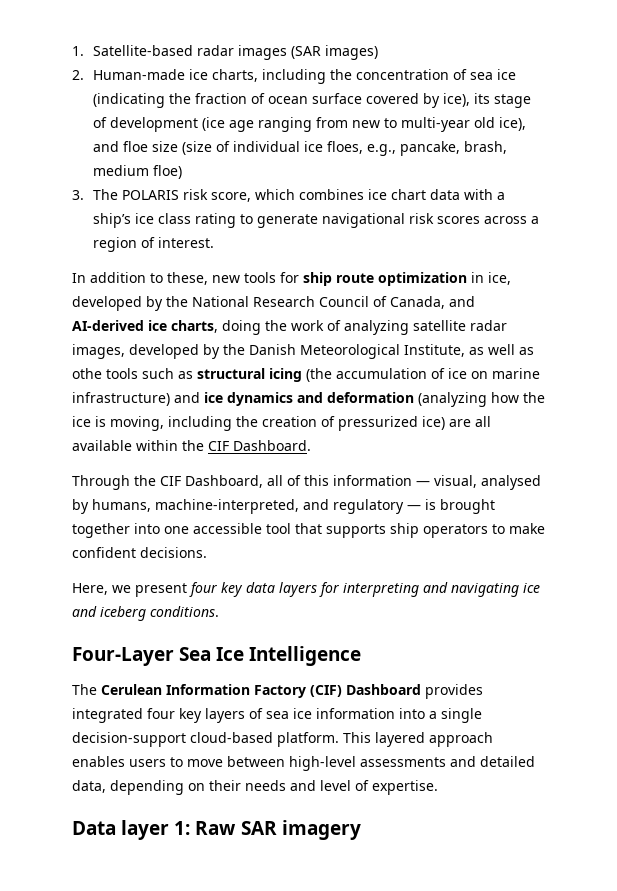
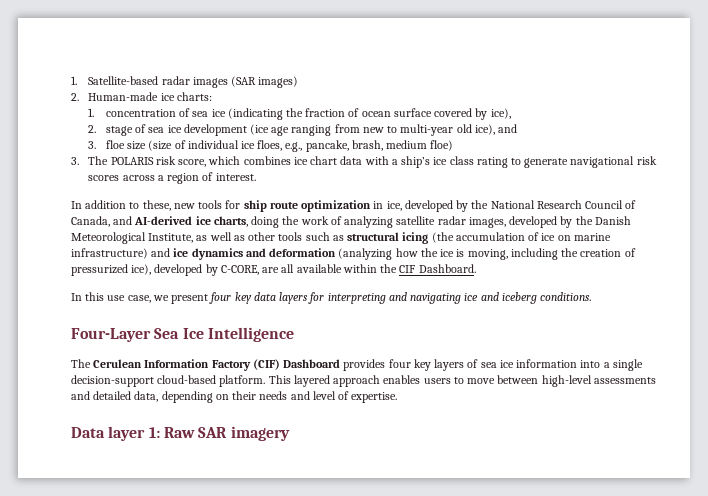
- 2. Human-made ice charts, including the concentration of sea ice (indicating the fraction of ocean surface covered by ice), its stage of development (ice age ranging from new to multi-year old ice), and floe size (size of individual ice floes, e.g., pancake, brash, medium floe)
+ 2. Human-made ice charts:
+ 1. concentration of sea ice (indicating the fraction of ocean surface covered by ice),
+ 2. stage of sea ice development (ice age ranging from new to multi-year old ice), and
+ 3. floe size (size of individual ice floes, e.g., pancake, brash, medium floe)
- In addition to these, new tools for ship route optimization in ice, developed by the National Research Council of Canada, and AI-derived ice charts, doing the work of analyzing satellite radar images, developed by the Danish Meteorological Institute, as well as othe tools such as structural icing (the accumulation of ice on marine infrastructure) and ice dynamics and deformation (analyzing how the ice is moving, including the creation of pressurized ice) are all available within the CIF Dashboard.
+ In addition to these, new tools for ship route optimization in ice, developed by the National Research Council of Canada, and AI-derived ice charts, doing the work of analyzing satellite radar images, developed by the Danish Meteorological Institute, as well as other tools such as structural icing (the accumulation of ice on marine infrastructure) and ice dynamics and deformation (analyzing how the ice is moving, including the creation of pressurized ice), developed by C-CORE, are all available within the CIF Dashboard.
- Through the CIF Dashboard, all of this information — visual, analysed by humans, machine-interpreted, and regulatory — is brought together into one accessible tool that supports ship operators to make confident decisions.
- Here, we present four key data layers for interpreting and navigating ice and iceberg conditions.
+ In this use case, we present four key data layers for interpreting and navigating ice and iceberg conditions.
- The Cerulean Information Factory (CIF) Dashboard provides integrated four key layers of sea ice information into a single decision-support cloud-based platform.
+ The Cerulean Information Factory (CIF) Dashboard provides four key layers of sea ice information into a single decision-support cloud-based platform.

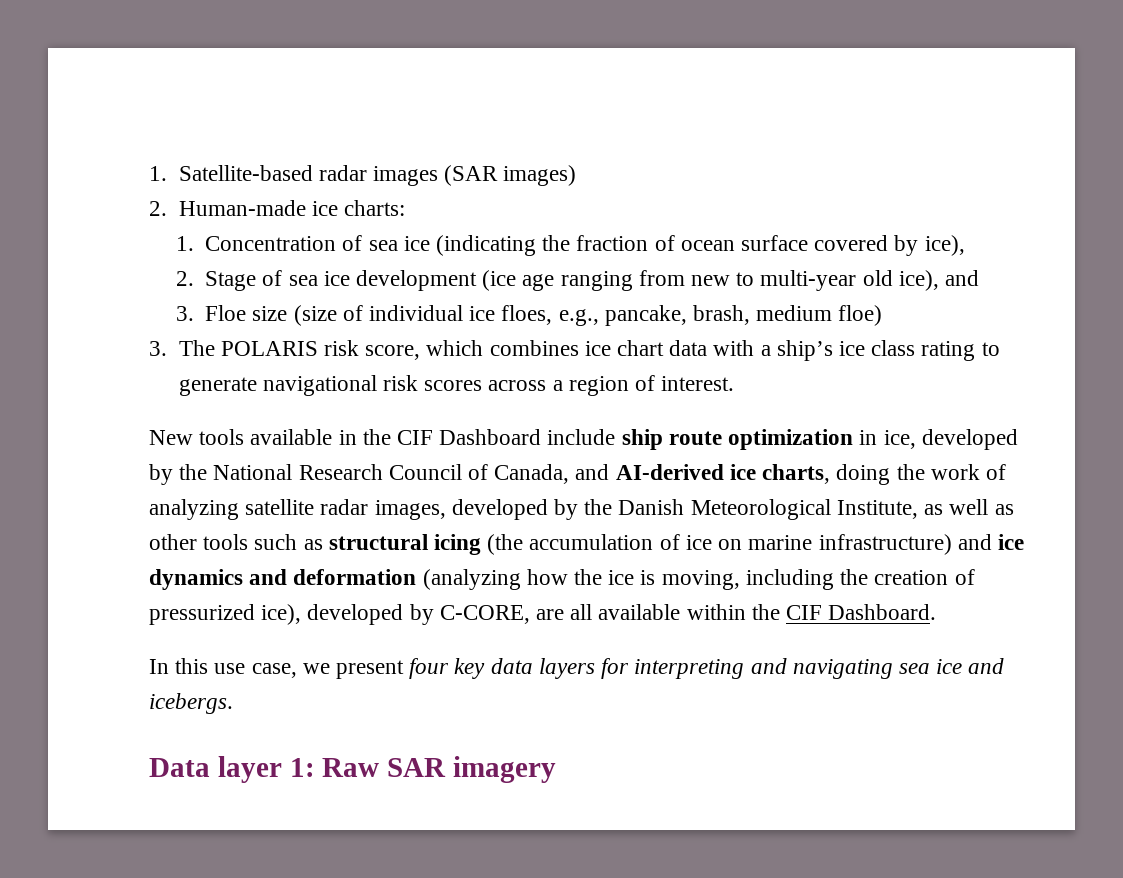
- 1. concentration of sea ice (indicating the fraction of ocean surface covered by ice),
+ 1. Concentration of sea ice (indicating the fraction of ocean surface covered by ice),
- 2. stage of sea ice development (ice age ranging from new to multi-year old ice), and
+ 2. Stage of sea ice development (ice age ranging from new to multi-year old ice), and
- 3. floe size (size of individual ice floes, e.g., pancake, brash, medium floe)
+ 3. Floe size (size of individual ice floes, e.g., pancake, brash, medium floe)
- In addition to these, new tools for ship route optimization in ice, developed by the National Research Council of Canada, and AI-derived ice charts, doing the work of analyzing satellite radar images, developed by the Danish Meteorological Institute, as well as other tools such as structural icing (the accumulation of ice on marine infrastructure) and ice dynamics and deformation (analyzing how the ice is moving, including the creation of pressurized ice), developed by C-CORE, are all available within the CIF Dashboard.
+ New tools available in the CIF Dashboard include ship route optimization in ice, developed by the National Research Council of Canada, and AI-derived ice charts, doing the work of analyzing satellite radar images, developed by the Danish Meteorological Institute, as well as other tools such as structural icing (the accumulation of ice on marine infrastructure) and ice dynamics and deformation (analyzing how the ice is moving, including the creation of pressurized ice), developed by C-CORE, are all available within the CIF Dashboard.
- In this use case, we present four key data layers for interpreting and navigating ice and iceberg conditions.
- Four-Layer Sea Ice Intelligence
- The Cerulean Information Factory (CIF) Dashboard provides four key layers of sea ice information into a single decision-support cloud-based platform. This layered approach enables users to move between high-level assessments and detailed data, depending on their needs and level of expertise.
+ In this use case, we present four key data layers for interpreting and navigating sea ice and icebergs.

